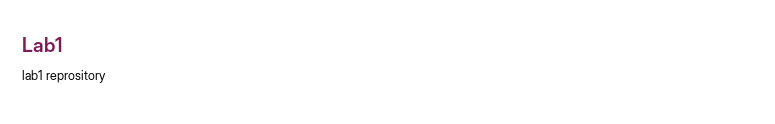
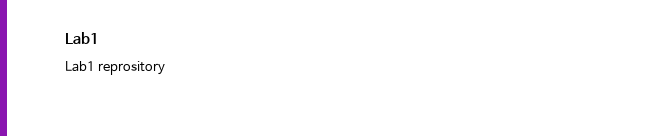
- lab1 reprository
+ Lab1 reprository

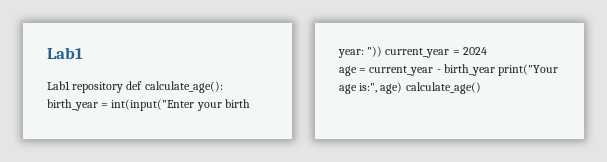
- Lab1 reprository
+ Lab1 repository def calculate_age(): birth_year = int(input("Enter your birth year: ")) current_year = 2024
+ age = current_year - birth_year print("Your age is:", age) calculate_age()

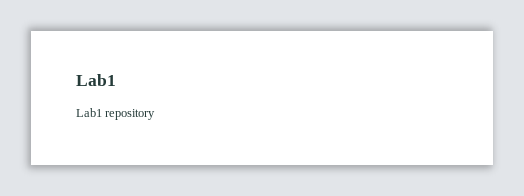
- Lab1 repository def calculate_age(): birth_year = int(input("Enter your birth year: ")) current_year = 2024
- age = current_year - birth_year print("Your age is:", age) calculate_age()
+ Lab1 repository

